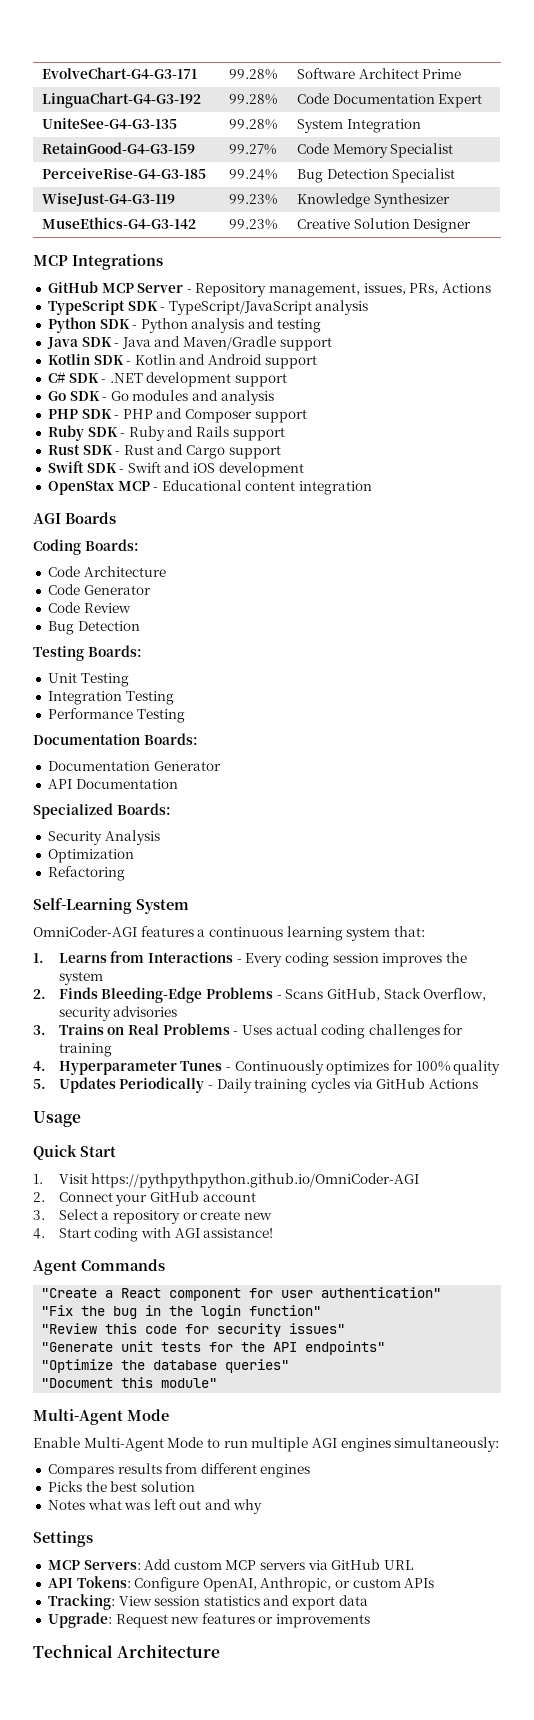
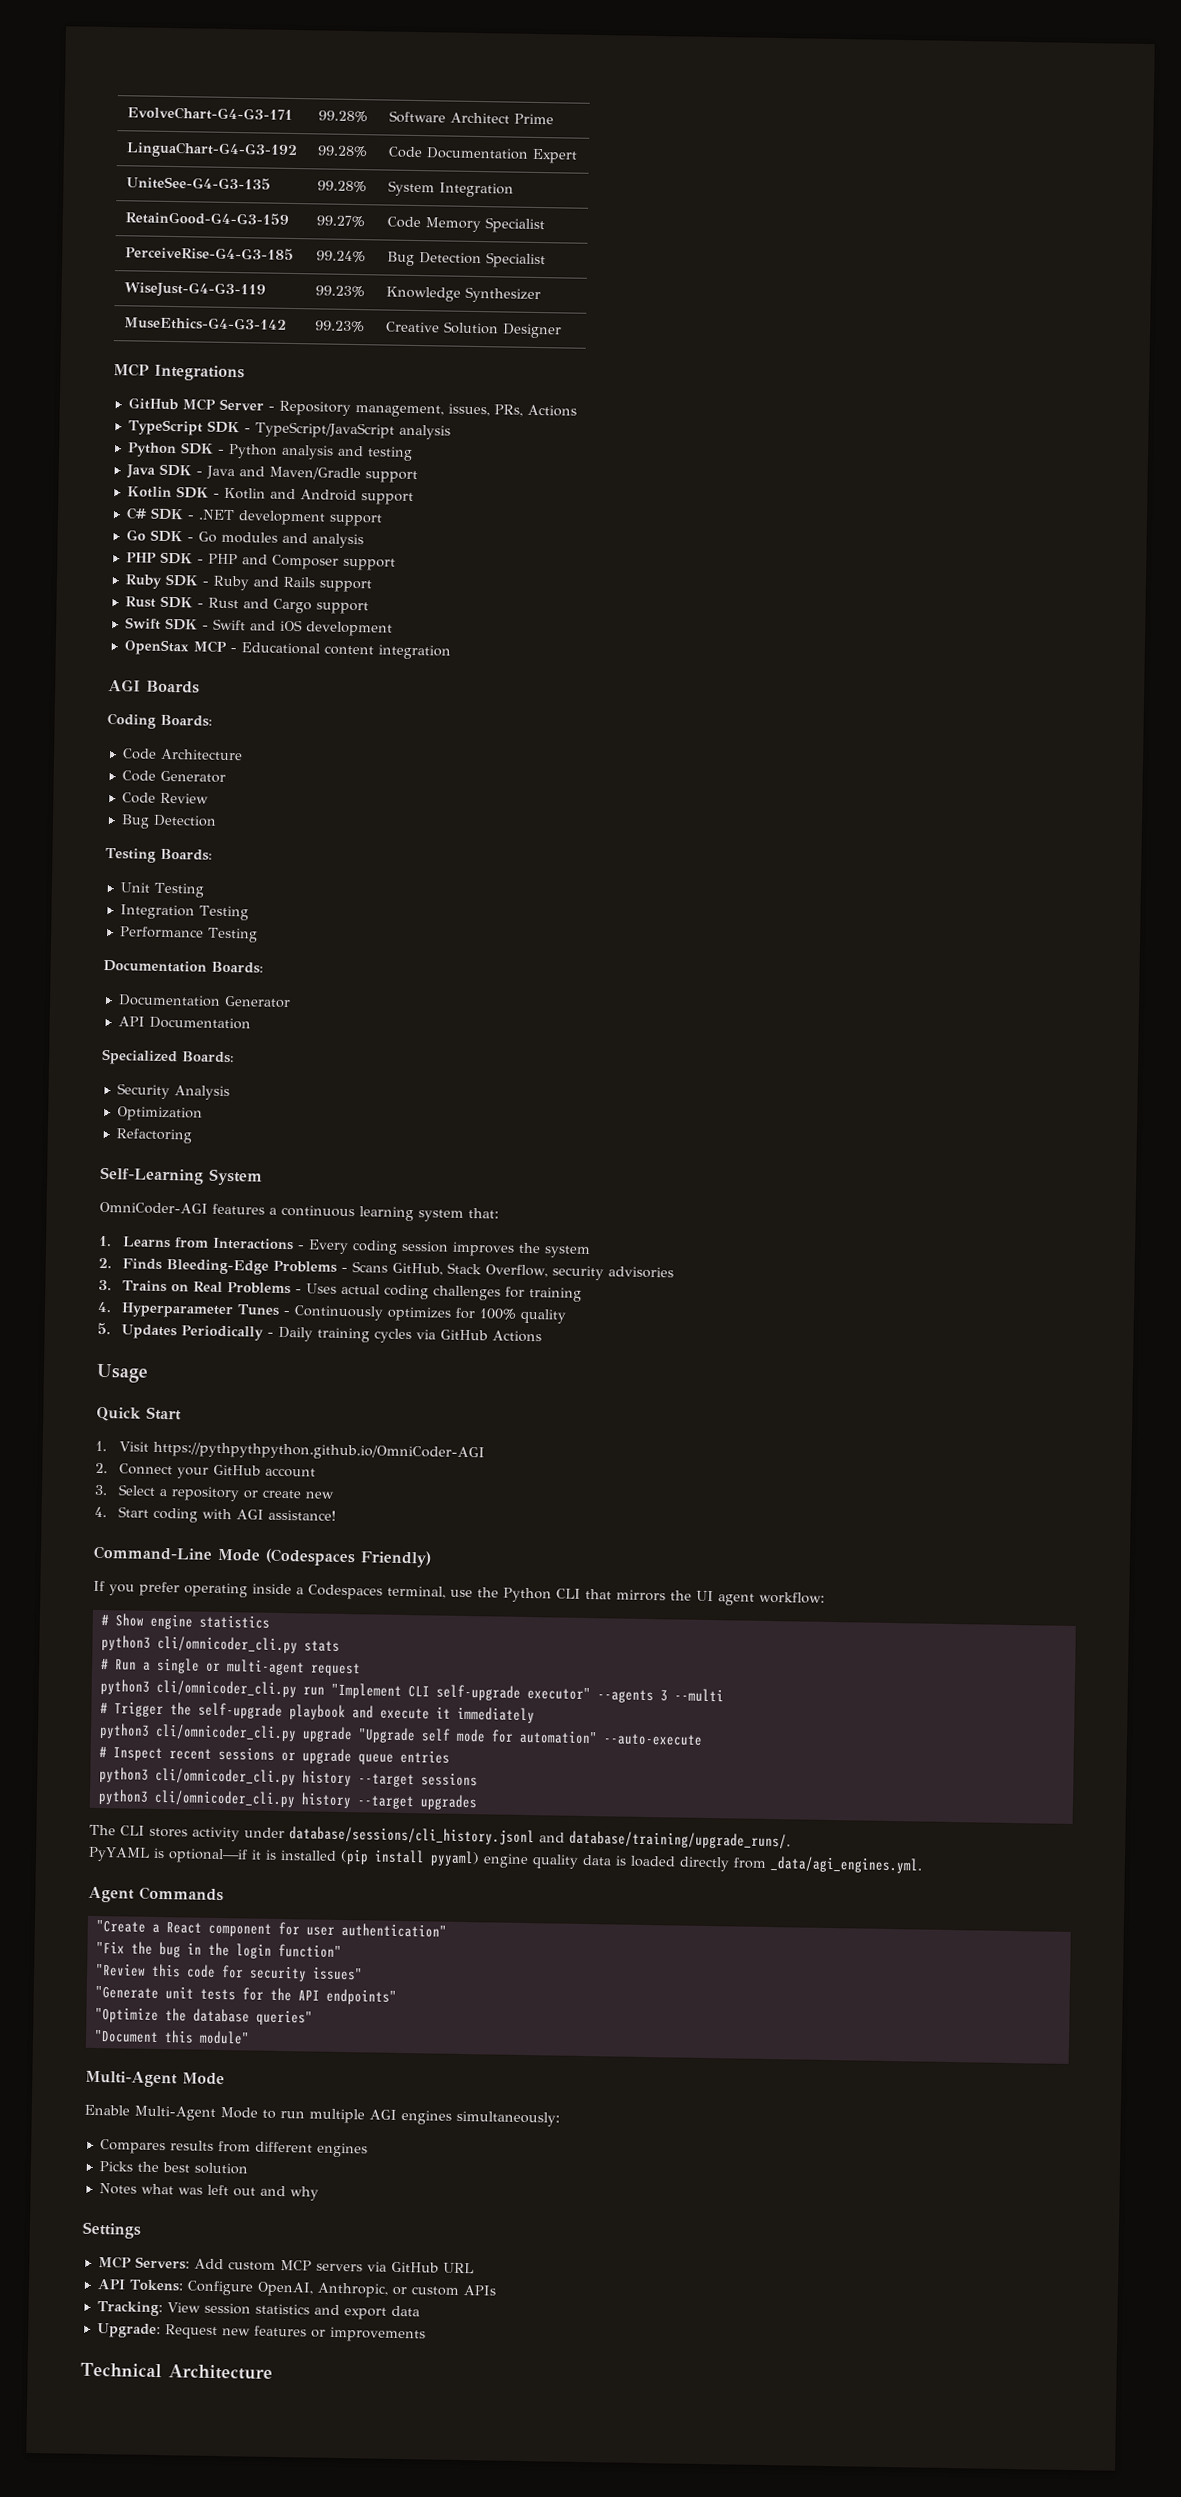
+ Command-Line Mode (Codespaces Friendly)
+ If you prefer operating inside a Codespaces terminal, use the Python CLI that mirrors the UI agent workflow:
+ # Show engine statistics
+ python3 cli/omnicoder_cli.py stats
+ # Run a single or multi-agent request
+ python3 cli/omnicoder_cli.py run "Implement CLI self-upgrade executor" --agents 3 --multi
+ # Trigger the self-upgrade playbook and execute it immediately
+ python3 cli/omnicoder_cli.py upgrade "Upgrade self mode for automation" --auto-execute
+ # Inspect recent sessions or upgrade queue entries
+ python3 cli/omnicoder_cli.py history --target sessions
+ python3 cli/omnicoder_cli.py history --target upgrades
+ The CLI stores activity under database/sessions/cli_history.jsonl and database/training/upgrade_runs/.
+ PyYAML is optional—if it is installed (pip install pyyaml) engine quality data is loaded directly from _data/agi_engines.yml.

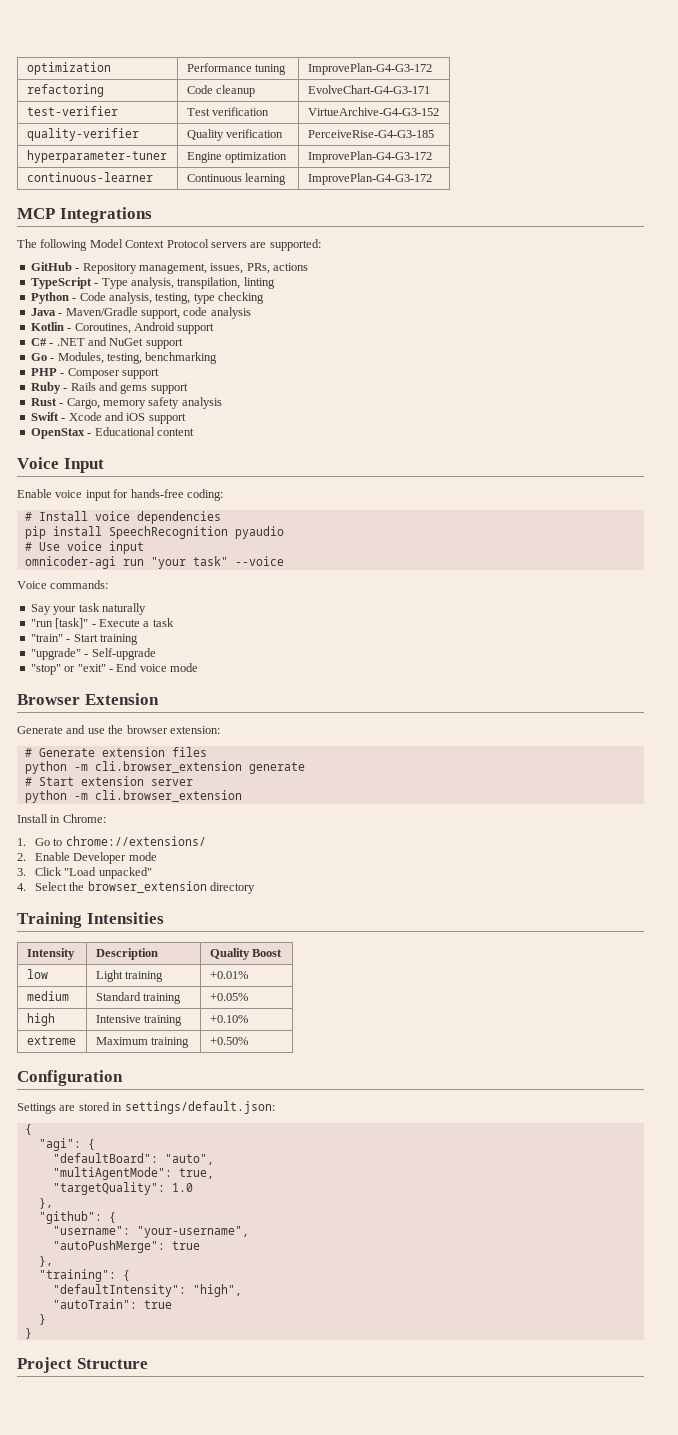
- EvolveChart-G4-G3-171 | 99.28% | Software Architect Prime
- LinguaChart-G4-G3-192 | 99.28% | Code Documentation Expert
- UniteSee-G4-G3-135 | 99.28% | System Integration
- RetainGood-G4-G3-159 | 99.27% | Code Memory Specialist
- PerceiveRise-G4-G3-185 | 99.24% | Bug Detection Specialist
- WiseJust-G4-G3-119 | 99.23% | Knowledge Synthesizer
- MuseEthics-G4-G3-142 | 99.23% | Creative Solution Designer
+ optimization | Performance tuning | ImprovePlan-G4-G3-172
+ refactoring | Code cleanup | EvolveChart-G4-G3-171
+ test-verifier | Test verification | VirtueArchive-G4-G3-152
+ quality-verifier | Quality verification | PerceiveRise-G4-G3-185
+ hyperparameter-tuner | Engine optimization | ImprovePlan-G4-G3-172
+ continuous-learner | Continuous learning | ImprovePlan-G4-G3-172
  MCP Integrations
- GitHub MCP Server - Repository management, issues, PRs, Actions
+ The following Model Context Protocol servers are supported:
+ GitHub - Repository management, issues, PRs, actions
- TypeScript SDK - TypeScript/JavaScript analysis
- Python SDK - Python analysis and testing
- Java SDK - Java and Maven/Gradle support
- Kotlin SDK - Kotlin and Android support
+ TypeScript - Type analysis, transpilation, linting
+ Python - Code analysis, testing, type checking
+ Java - Maven/Gradle support, code analysis
+ Kotlin - Coroutines, Android support
- C# SDK - .NET development support
+ C# - .NET and NuGet support
- Go SDK - Go modules and analysis
- PHP SDK - PHP and Composer support
- Ruby SDK - Ruby and Rails support
- Rust SDK - Rust and Cargo support
- Swift SDK - Swift and iOS development
+ Go - Modules, testing, benchmarking
+ PHP - Composer support
+ Ruby - Rails and gems support
+ Rust - Cargo, memory safety analysis
+ Swift - Xcode and iOS support
- OpenStax MCP - Educational content integration
- AGI Boards
- Coding Boards:
- Code Architecture
- Code Generator
- Code Review
- Bug Detection
- Testing Boards:
- Unit Testing
- Integration Testing
- Performance Testing
- Documentation Boards:
- Documentation Generator
- API Documentation
- Specialized Boards:
- Security Analysis
- Optimization
- Refactoring
- Self-Learning System
- OmniCoder-AGI features a continuous learning system that:
- 1. Learns from Interactions - Every coding session improves the system
- 2. Finds Bleeding-Edge Problems - Scans GitHub, Stack Overflow, security advisories
- 3. Trains on Real Problems - Uses actual coding challenges for training
- 4. Hyperparameter Tunes - Continuously optimizes for 100% quality
- 5. Updates Periodically - Daily training cycles via GitHub Actions
- Usage
- Quick Start
- 1. Visit https://pythpythpython.github.io/OmniCoder-AGI
- 2. Connect your GitHub account
- 3. Select a repository or create new
- 4. Start coding with AGI assistance!
- Command-Line Mode (Codespaces Friendly)
- If you prefer operating inside a Codespaces terminal, use the Python CLI that mirrors the UI agent workflow:
- # Show engine statistics
- python3 cli/omnicoder_cli.py stats
- # Run a single or multi-agent request
- python3 cli/omnicoder_cli.py run "Implement CLI self-upgrade executor" --agents 3 --multi
- # Trigger the self-upgrade playbook and execute it immediately
- python3 cli/omnicoder_cli.py upgrade "Upgrade self mode for automation" --auto-execute
- # Inspect recent sessions or upgrade queue entries
- python3 cli/omnicoder_cli.py history --target sessions
- python3 cli/omnicoder_cli.py history --target upgrades
- The CLI stores activity under database/sessions/cli_history.jsonl and database/training/upgrade_runs/.
- PyYAML is optional—if it is installed (pip install pyyaml) engine quality data is loaded directly from _data/agi_engines.yml.
- Agent Commands
- "Create a React component for user authentication"
- "Fix the bug in the login function"
- "Review this code for security issues"
- "Generate unit tests for the API endpoints"
- "Optimize the database queries"
- "Document this module"
- Multi-Agent Mode
- Enable Multi-Agent Mode to run multiple AGI engines simultaneously:
- Compares results from different engines
- Picks the best solution
- Notes what was left out and why
- Settings
- MCP Servers: Add custom MCP servers via GitHub URL
- API Tokens: Configure OpenAI, Anthropic, or custom APIs
- Tracking: View session statistics and export data
- Upgrade: Request new features or improvements
- Technical Architecture
+ OpenStax - Educational content
+ Voice Input
+ Enable voice input for hands-free coding:
+ # Install voice dependencies
+ pip install SpeechRecognition pyaudio
+ # Use voice input
+ omnicoder-agi run "your task" --voice
+ Voice commands:
+ Say your task naturally
+ "run [task]" - Execute a task
+ "train" - Start training
+ "upgrade" - Self-upgrade
+ "stop" or "exit" - End voice mode
+ Browser Extension
+ Generate and use the browser extension:
+ # Generate extension files
+ python -m cli.browser_extension generate
+ # Start extension server
+ python -m cli.browser_extension
+ Install in Chrome:
+ 1. Go to chrome://extensions/
+ 2. Enable Developer mode
+ 3. Click "Load unpacked"
+ 4. Select the browser_extension directory
+ Training Intensities
+ Intensity | Description | Quality Boost
+ low | Light training | +0.01%
+ medium | Standard training | +0.05%
+ high | Intensive training | +0.10%
+ extreme | Maximum training | +0.50%
+ Configuration
+ Settings are stored in settings/default.json:
+ {
+ "agi": {
+ "defaultBoard": "auto",
+ "multiAgentMode": true,
+ "targetQuality": 1.0
+ },
+ "github": {
+ "username": "your-username",
+ "autoPushMerge": true
+ },
+ "training": {
+ "defaultIntensity": "high",
+ "autoTrain": true
+ }
+ }
+ Project Structure

